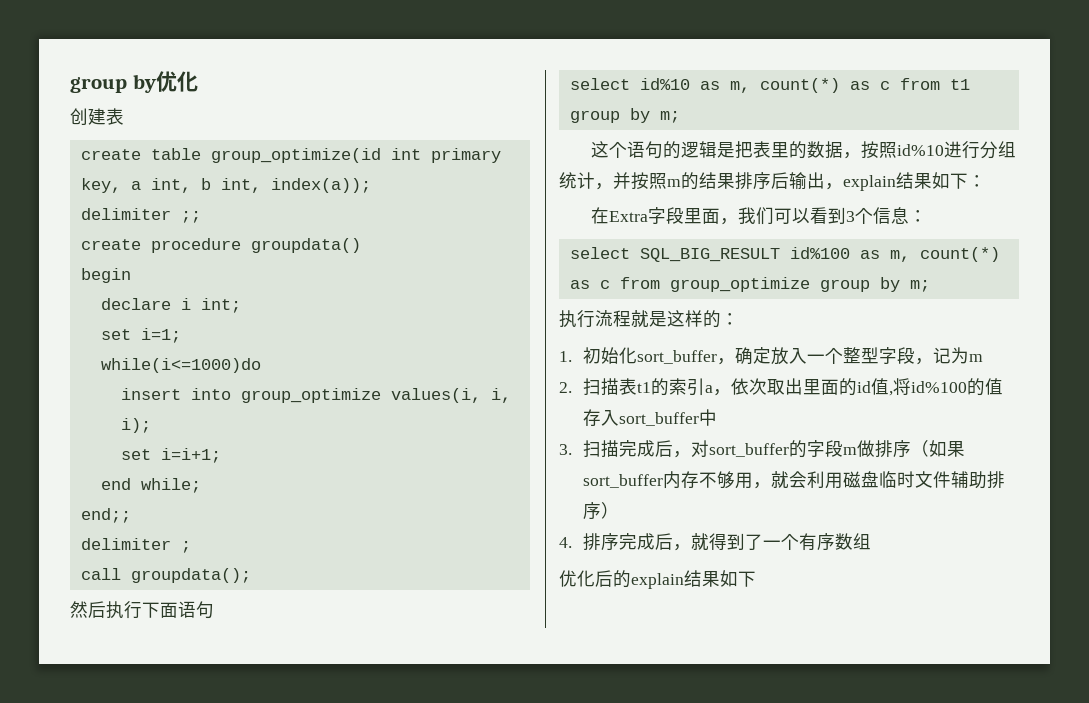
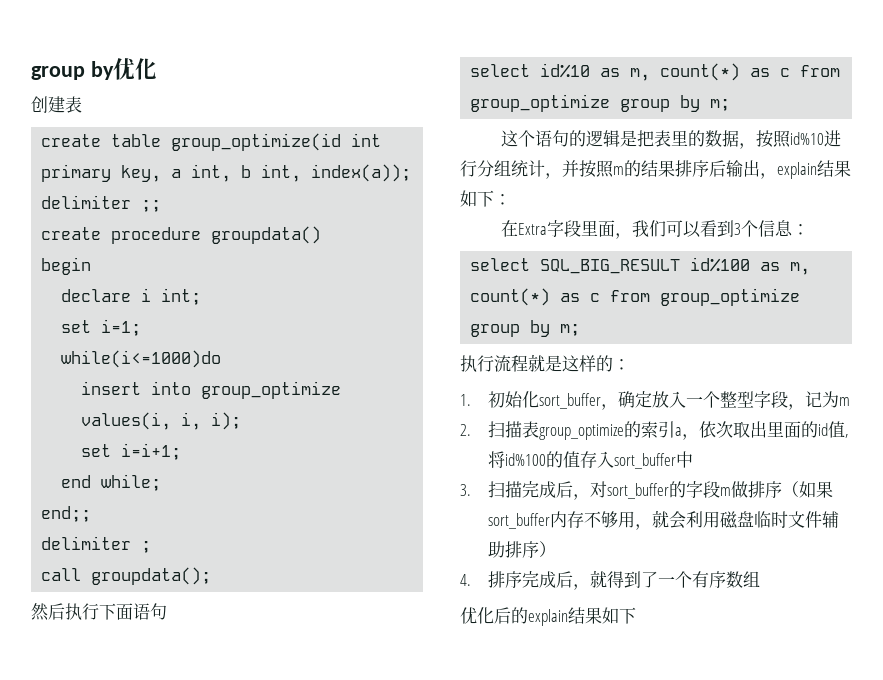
- select id%10 as m, count(*) as c from t1 group by m;
+ select id%10 as m, count(*) as c from group_optimize group by m;
- 2.扫描表t1的索引a，依次取出里面的id值,将id%100的值存入sort_buffer中
+ 2.扫描表group_optimize的索引a，依次取出里面的id值,将id%100的值存入sort_buffer中

